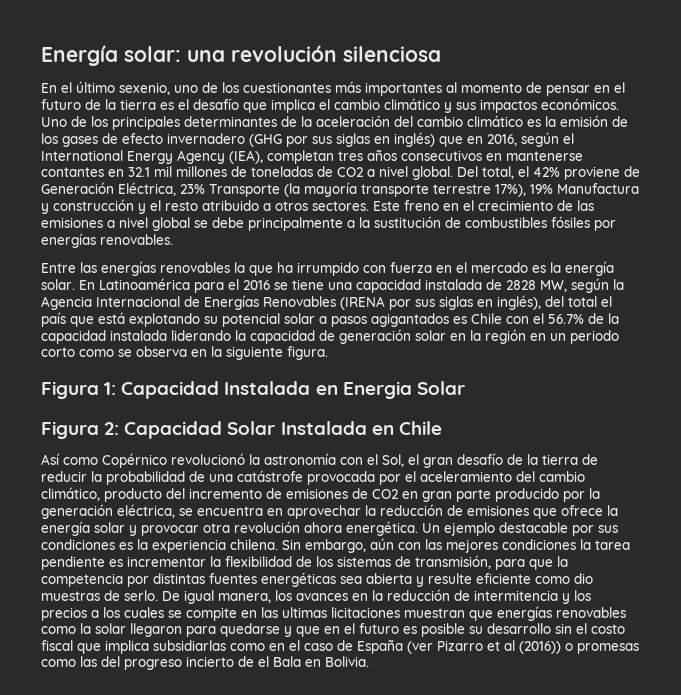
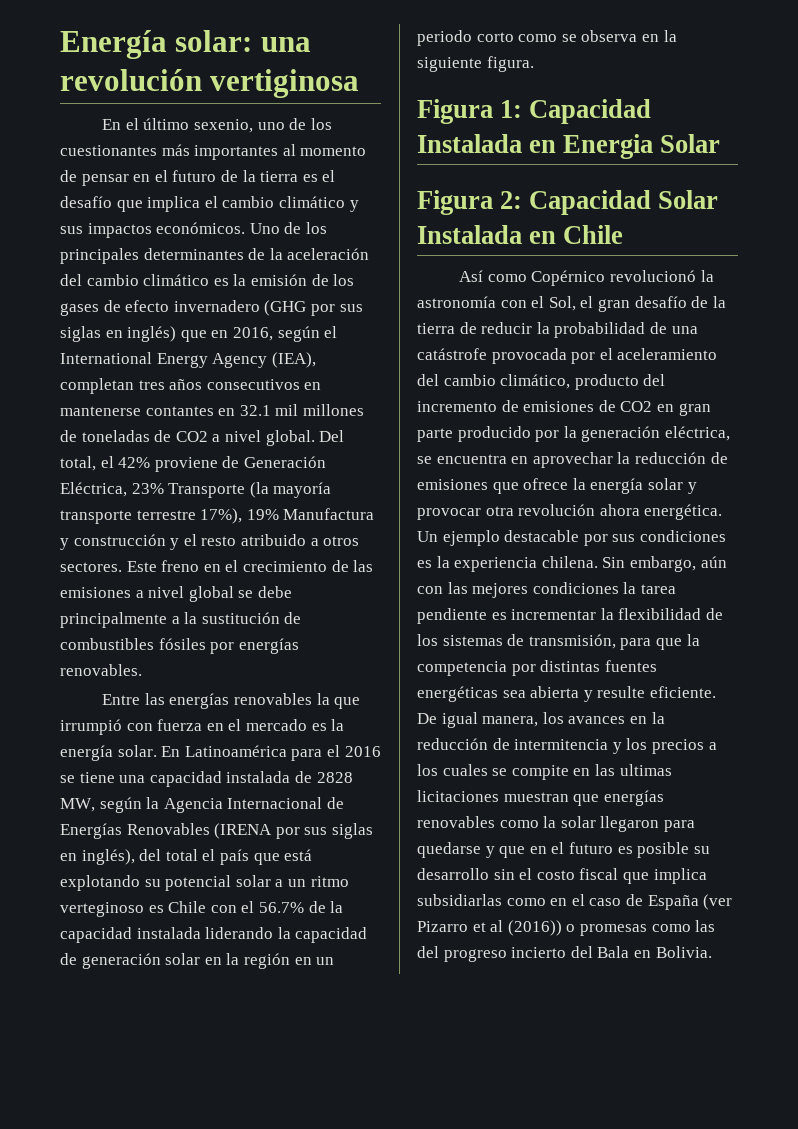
- Energía solar: una revolución silenciosa
+ Energía solar: una revolución vertiginosa
- Entre las energías renovables la que ha irrumpido con fuerza en el mercado es la energía solar.
+ Entre las energías renovables la que irrumpió con fuerza en el mercado es la energía solar.
- En Latinoamérica para el 2016 se tiene una capacidad instalada de 2828 MW, según la Agencia Internacional de Energías Renovables (IRENA por sus siglas en inglés), del total el país que está explotando su potencial solar a pasos agigantados es Chile con el 56.7% de la capacidad instalada liderando la capacidad de generación solar en la región en un periodo corto como se observa en la siguiente figura.
+ En Latinoamérica para el 2016 se tiene una capacidad instalada de 2828 MW, según la Agencia Internacional de Energías Renovables (IRENA por sus siglas en inglés), del total el país que está explotando su potencial solar a un ritmo verteginoso es Chile con el 56.7% de la capacidad instalada liderando la capacidad de generación solar en la región en un periodo corto como se observa en la siguiente figura.
- Sin embargo, aún con las mejores condiciones la tarea pendiente es incrementar la flexibilidad de los sistemas de transmisión, para que la competencia por distintas fuentes energéticas sea abierta y resulte eficiente como dio muestras de serlo.
+ Sin embargo, aún con las mejores condiciones la tarea pendiente es incrementar la flexibilidad de los sistemas de transmisión, para que la competencia por distintas fuentes energéticas sea abierta y resulte eficiente.
- De igual manera, los avances en la reducción de intermitencia y los precios a los cuales se compite en las ultimas licitaciones muestran que energías renovables como la solar llegaron para quedarse y que en el futuro es posible su desarrollo sin el costo fiscal que implica subsidiarlas como en el caso de España (ver Pizarro et al (2016)) o promesas como las del progreso incierto de el Bala en Bolivia.
+ De igual manera, los avances en la reducción de intermitencia y los precios a los cuales se compite en las ultimas licitaciones muestran que energías renovables como la solar llegaron para quedarse y que en el futuro es posible su desarrollo sin el costo fiscal que implica subsidiarlas como en el caso de España (ver Pizarro et al (2016)) o promesas como las del progreso incierto del Bala en Bolivia.

